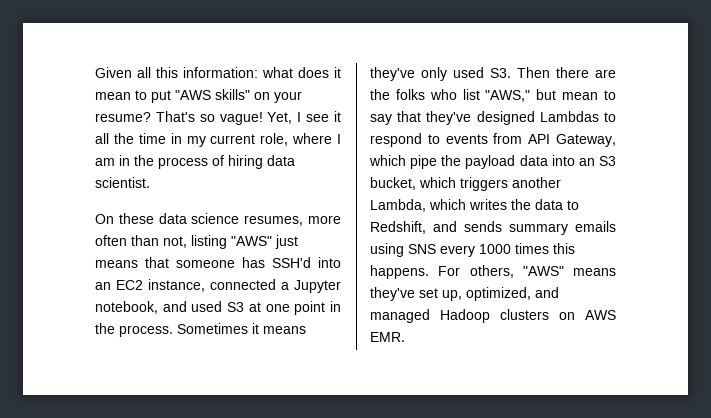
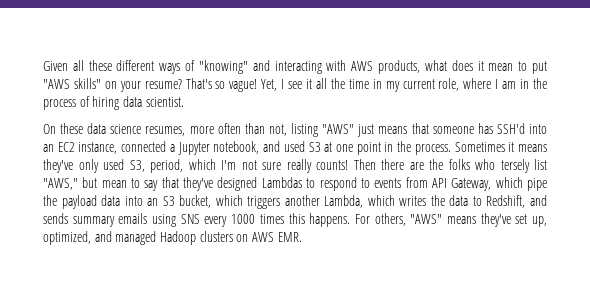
- Given all this information: what does it mean to put "AWS skills" on your resume?
+ Given all these different ways of "knowing" and interacting with AWS products, what does it mean to put "AWS skills" on your resume?
- Sometimes it means they've only used S3. Then there are the folks who list "AWS," but mean to say that they've designed Lambdas to respond to events from API Gateway, which pipe the payload data into an S3 bucket, which triggers another Lambda, which writes the data to Redshift, and sends summary emails using SNS every 1000 times this happens.
+ Sometimes it means they've only used S3, period, which I'm not sure really counts! Then there are the folks who tersely list "AWS," but mean to say that they've designed Lambdas to respond to events from API Gateway, which pipe the payload data into an S3 bucket, which triggers another Lambda, which writes the data to Redshift, and sends summary emails using SNS every 1000 times this happens.

